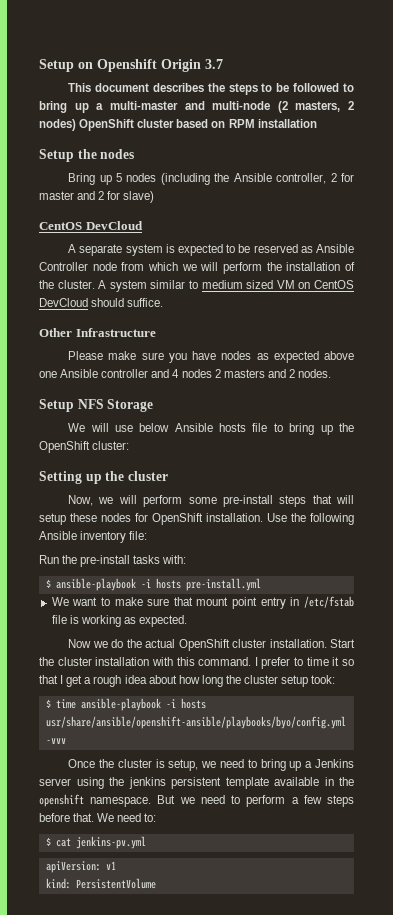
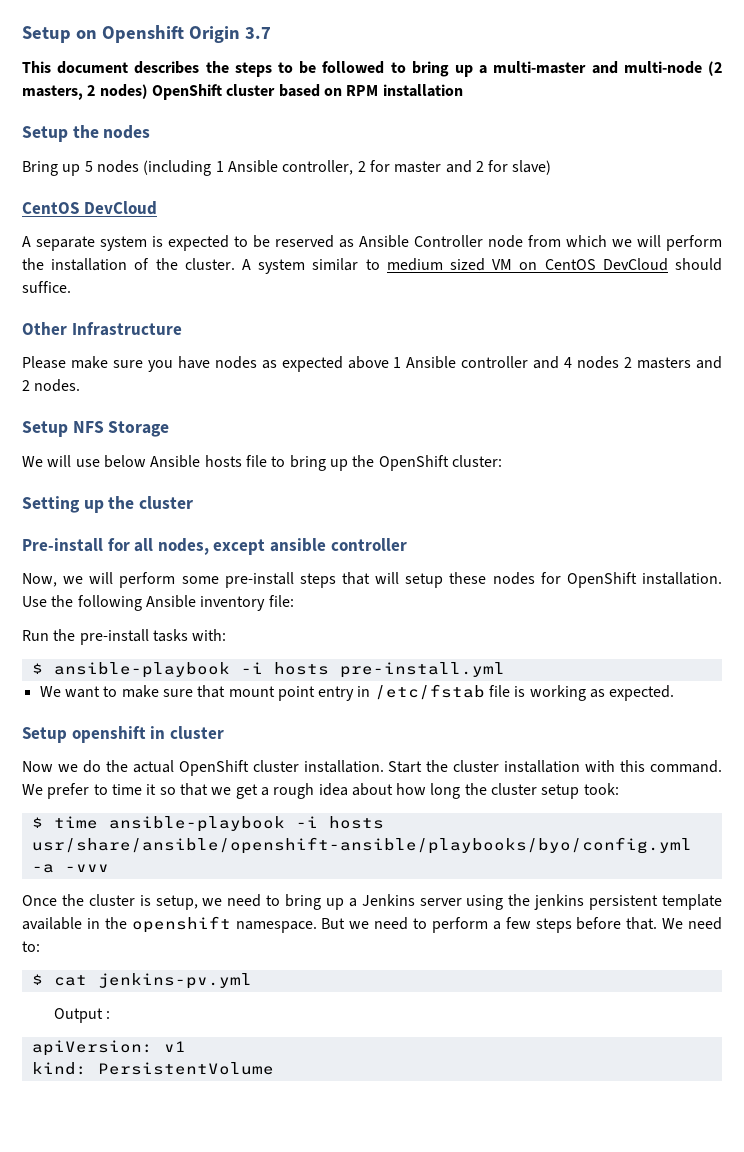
- Bring up 5 nodes (including the Ansible controller, 2 for master and 2 for slave)
+ Bring up 5 nodes (including 1 Ansible controller, 2 for master and 2 for slave)
- Please make sure you have nodes as expected above one Ansible controller and 4 nodes 2 masters and 2 nodes.
+ Please make sure you have nodes as expected above 1 Ansible controller and 4 nodes 2 masters and 2 nodes.
+ Pre-install for all nodes, except ansible controller
+ Setup openshift in cluster
- I prefer to time it so that I get a rough idea about how long the cluster setup took:
+ We prefer to time it so that we get a rough idea about how long the cluster setup took:
- $ time ansible-playbook -i hosts usr/share/ansible/openshift-ansible/playbooks/byo/config.yml -vvv
+ $ time ansible-playbook -i hosts usr/share/ansible/openshift-ansible/playbooks/byo/config.yml -a -vvv
+ Output :

